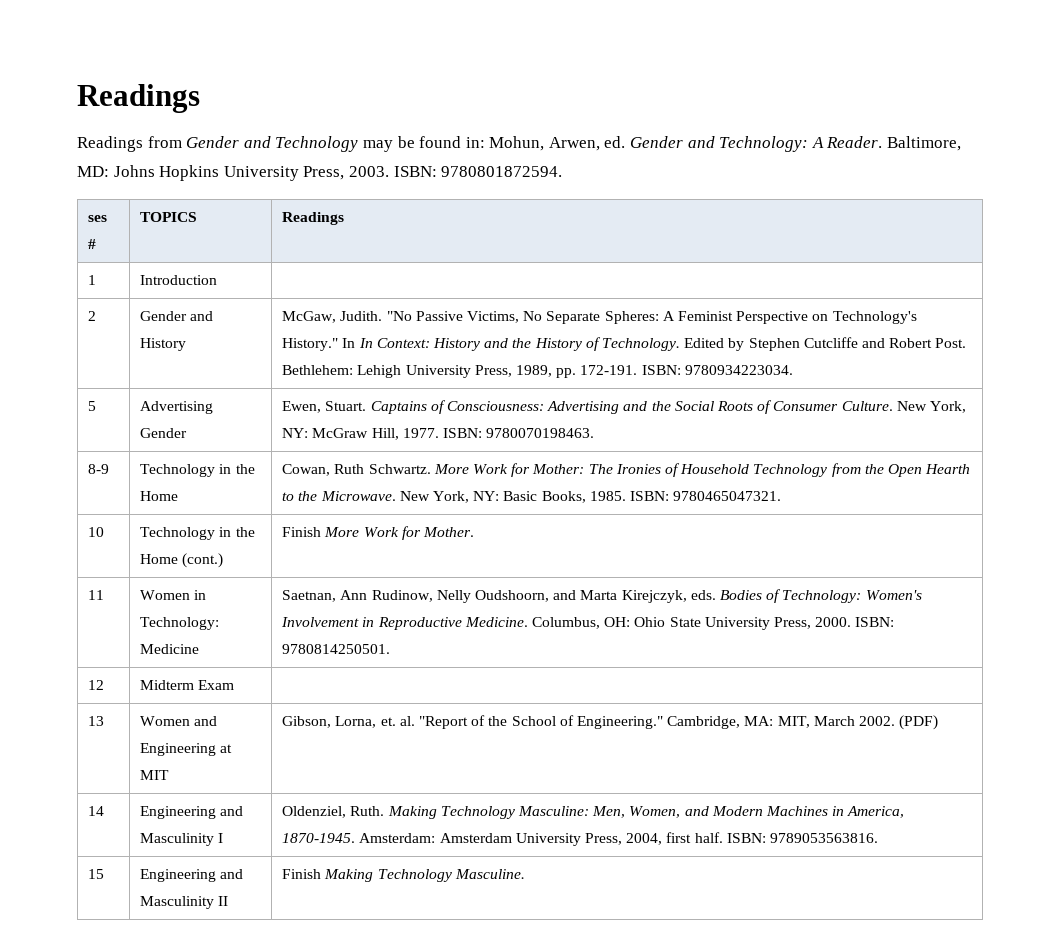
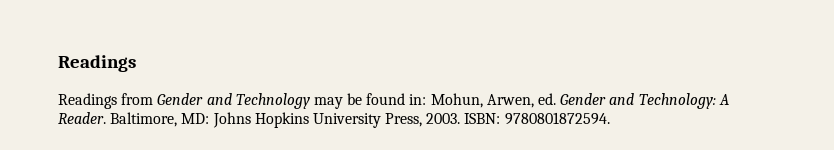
- ses # | TOPICS | Readings
- 1 | Introduction |
- 2 | Gender and History | McGaw, Judith. "No Passive Victims, No Separate Spheres: A Feminist Perspective on Technology's History." In In Context: History and the History of Technology. Edited by Stephen Cutcliffe and Robert Post. Bethlehem: Lehigh University Press, 1989, pp. 172-191. ISBN: 9780934223034.
- 5 | Advertising Gender | Ewen, Stuart. Captains of Consciousness: Advertising and the Social Roots of Consumer Culture. New York, NY: McGraw Hill, 1977. ISBN: 9780070198463.
- 8-9 | Technology in the Home | Cowan, Ruth Schwartz. More Work for Mother: The Ironies of Household Technology from the Open Hearth to the Microwave. New York, NY: Basic Books, 1985. ISBN: 9780465047321.
- 10 | Technology in the Home (cont.) | Finish More Work for Mother.
- 11 | Women in Technology: Medicine | Saetnan, Ann Rudinow, Nelly Oudshoorn, and Marta Kirejczyk, eds. Bodies of Technology: Women's Involvement in Reproductive Medicine. Columbus, OH: Ohio State University Press, 2000. ISBN: 9780814250501.
- 12 | Midterm Exam |
- 13 | Women and Engineering at MIT | Gibson, Lorna, et. al. "Report of the School of Engineering." Cambridge, MA: MIT, March 2002. (PDF)
- 14 | Engineering and Masculinity I | Oldenziel, Ruth. Making Technology Masculine: Men, Women, and Modern Machines in America, 1870-1945. Amsterdam: Amsterdam University Press, 2004, first half. ISBN: 9789053563816.
- 15 | Engineering and Masculinity II | Finish Making Technology Masculine.

